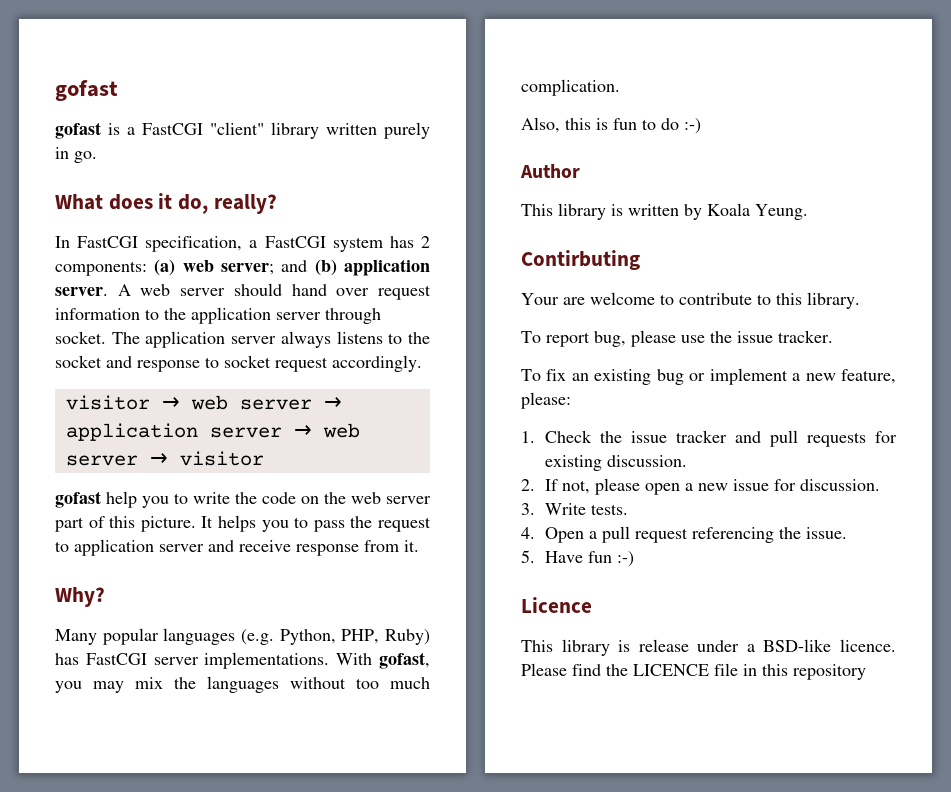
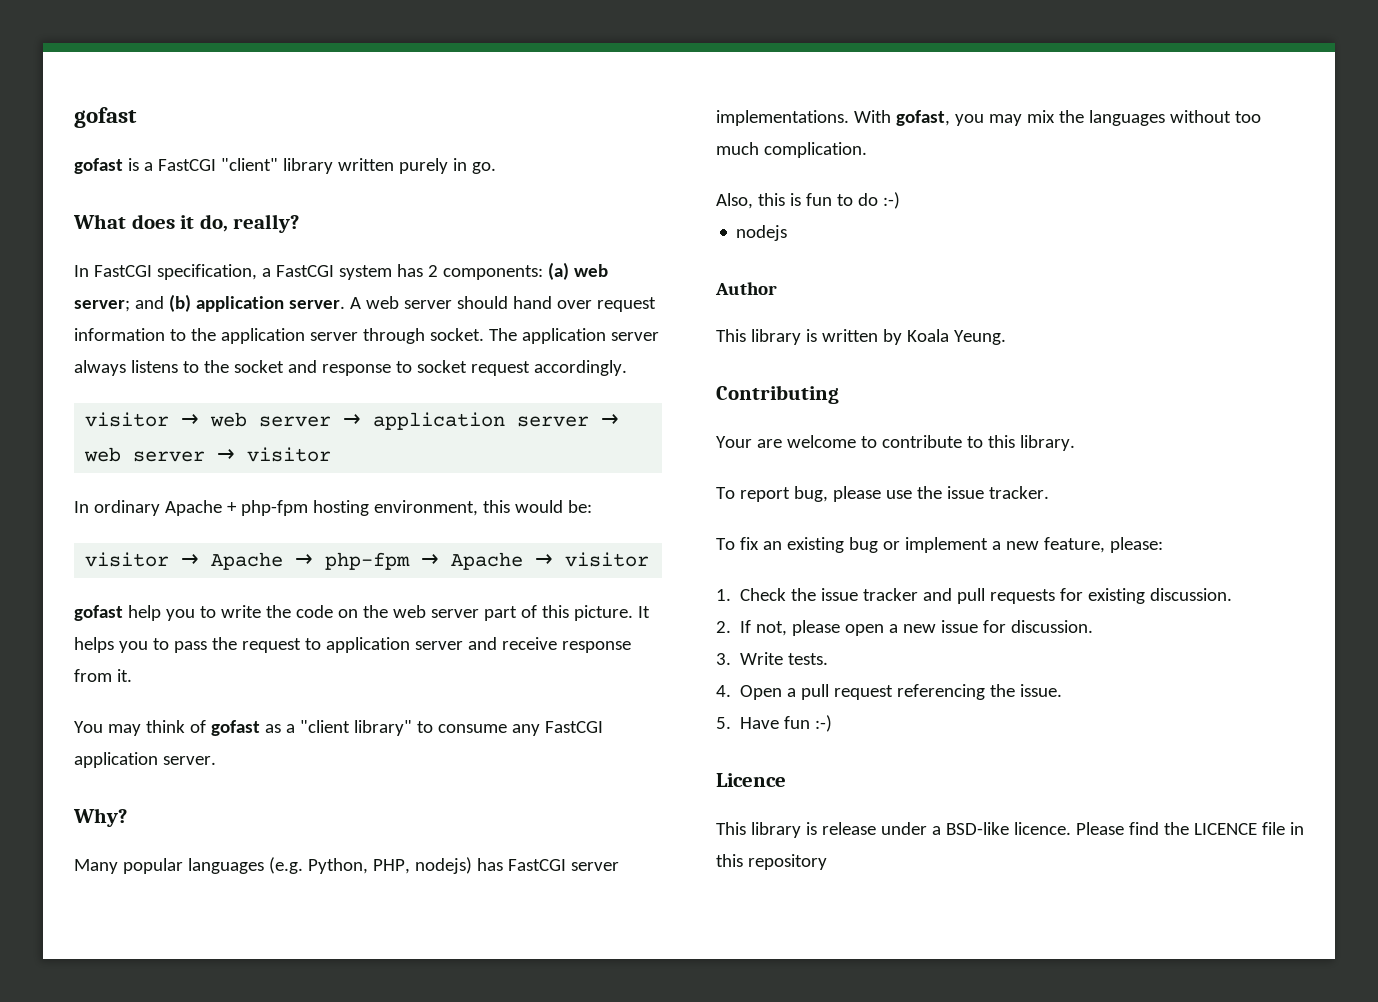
+ In ordinary Apache + php-fpm hosting environment, this would be:
+ visitor → Apache → php-fpm → Apache → visitor
+ You may think of gofast as a "client library" to consume any FastCGI application server.
- Many popular languages (e.g. Python, PHP, Ruby) has FastCGI server implementations.
+ Many popular languages (e.g. Python, PHP, nodejs) has FastCGI server implementations.
+ nodejs
- Contirbuting
+ Contributing

